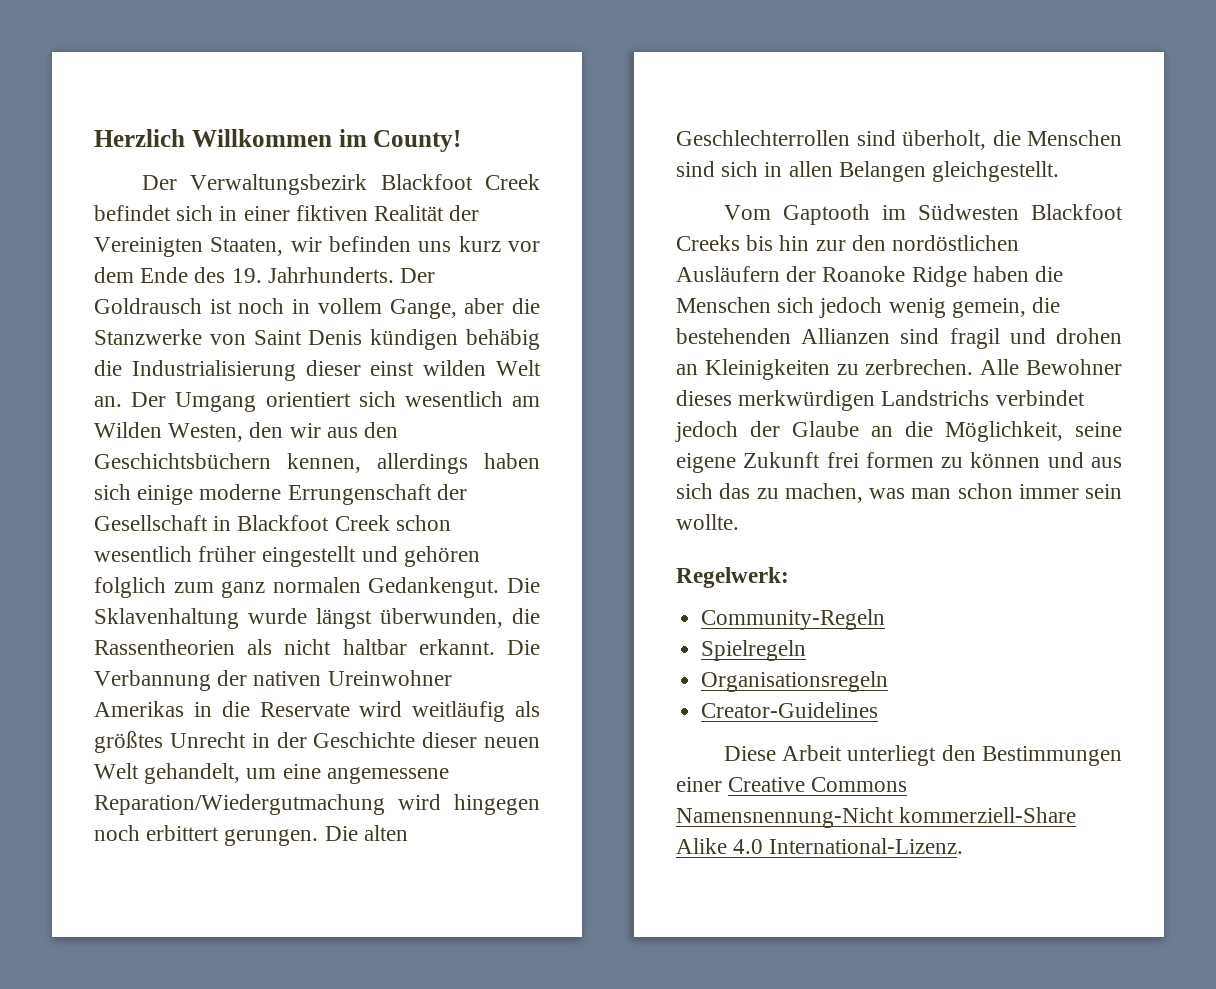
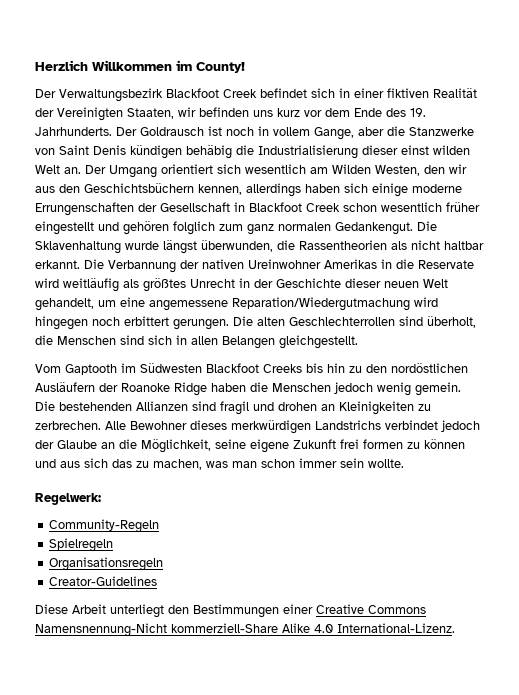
- Der Umgang orientiert sich wesentlich am Wilden Westen, den wir aus den Geschichtsbüchern kennen, allerdings haben sich einige moderne Errungenschaft der Gesellschaft in Blackfoot Creek schon wesentlich früher eingestellt und gehören folglich zum ganz normalen Gedankengut.
+ Der Umgang orientiert sich wesentlich am Wilden Westen, den wir aus den Geschichtsbüchern kennen, allerdings haben sich einige moderne Errungenschaften der Gesellschaft in Blackfoot Creek schon wesentlich früher eingestellt und gehören folglich zum ganz normalen Gedankengut.
- Vom Gaptooth im Südwesten Blackfoot Creeks bis hin zur den nordöstlichen Ausläufern der Roanoke Ridge haben die Menschen sich jedoch wenig gemein, die bestehenden Allianzen sind fragil und drohen an Kleinigkeiten zu zerbrechen.
+ Vom Gaptooth im Südwesten Blackfoot Creeks bis hin zu den nordöstlichen Ausläufern der Roanoke Ridge haben die Menschen jedoch wenig gemein. Die bestehenden Allianzen sind fragil und drohen an Kleinigkeiten zu zerbrechen.

